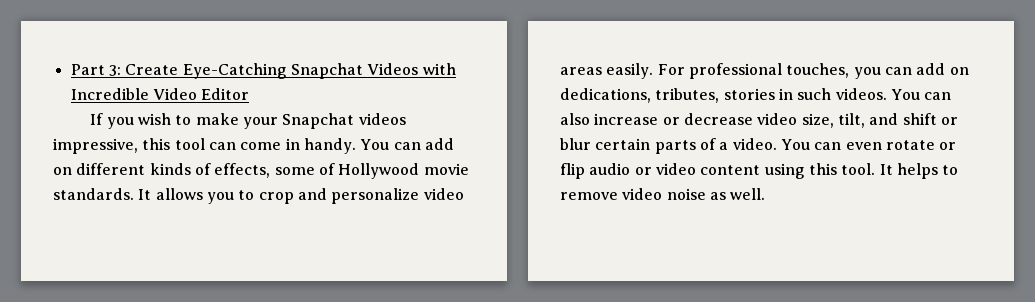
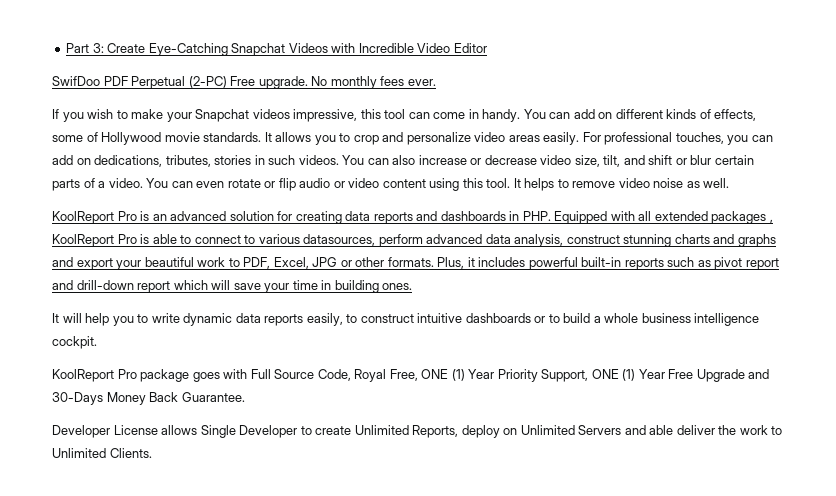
+ SwifDoo PDF Perpetual (2-PC) Free upgrade. No monthly fees ever.
+ KoolReport Pro is an advanced solution for creating data reports and dashboards in PHP. Equipped with all extended packages , KoolReport Pro is able to connect to various datasources, perform advanced data analysis, construct stunning charts and graphs and export your beautiful work to PDF, Excel, JPG or other formats. Plus, it includes powerful built-in reports such as pivot report and drill-down report which will save your time in building ones.
+ It will help you to write dynamic data reports easily, to construct intuitive dashboards or to build a whole business intelligence cockpit.
+ KoolReport Pro package goes with Full Source Code, Royal Free, ONE (1) Year Priority Support, ONE (1) Year Free Upgrade and 30-Days Money Back Guarantee.
+ Developer License allows Single Developer to create Unlimited Reports, deploy on Unlimited Servers and able deliver the work to Unlimited Clients.

